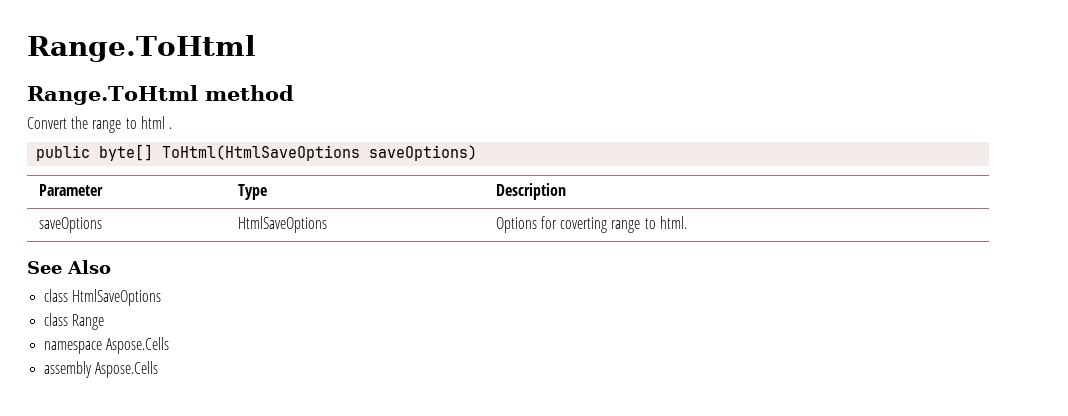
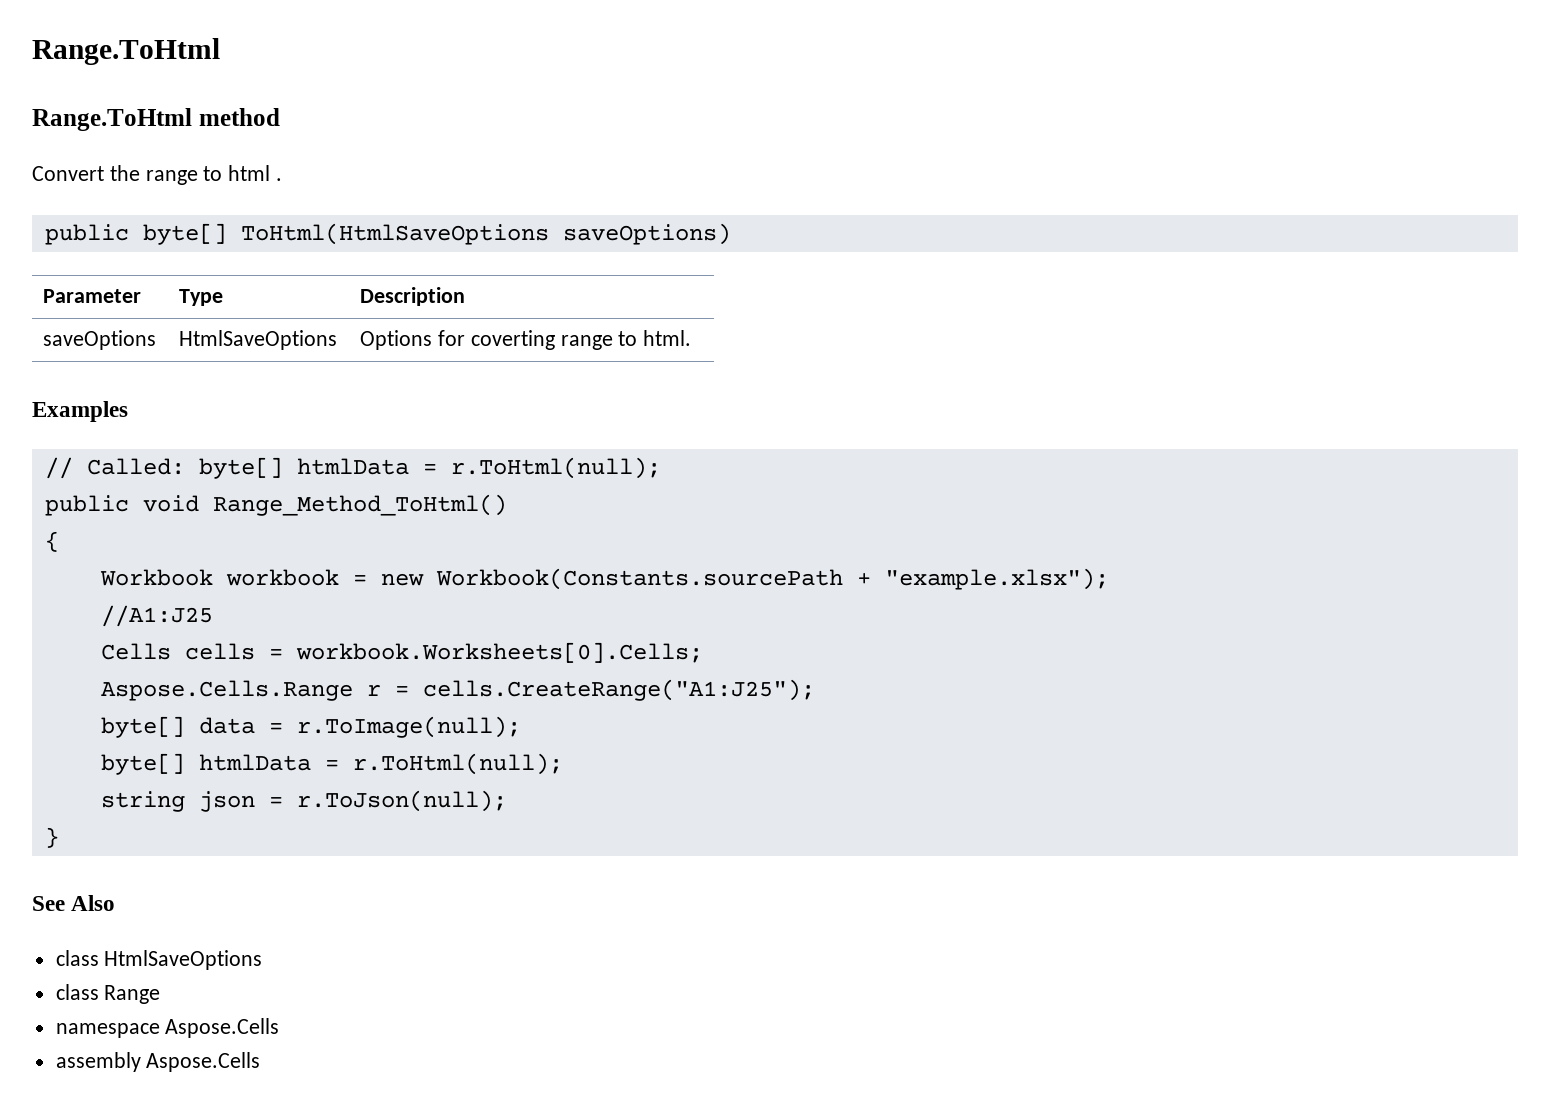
+ Examples
+ // Called: byte[] htmlData = r.ToHtml(null);
+ public void Range_Method_ToHtml()
+ {
+ Workbook workbook = new Workbook(Constants.sourcePath + "example.xlsx");
+ //A1:J25
+ Cells cells = workbook.Worksheets[0].Cells;
+ Aspose.Cells.Range r = cells.CreateRange("A1:J25");
+ byte[] data = r.ToImage(null);
+ byte[] htmlData = r.ToHtml(null);
+ string json = r.ToJson(null);
+ }

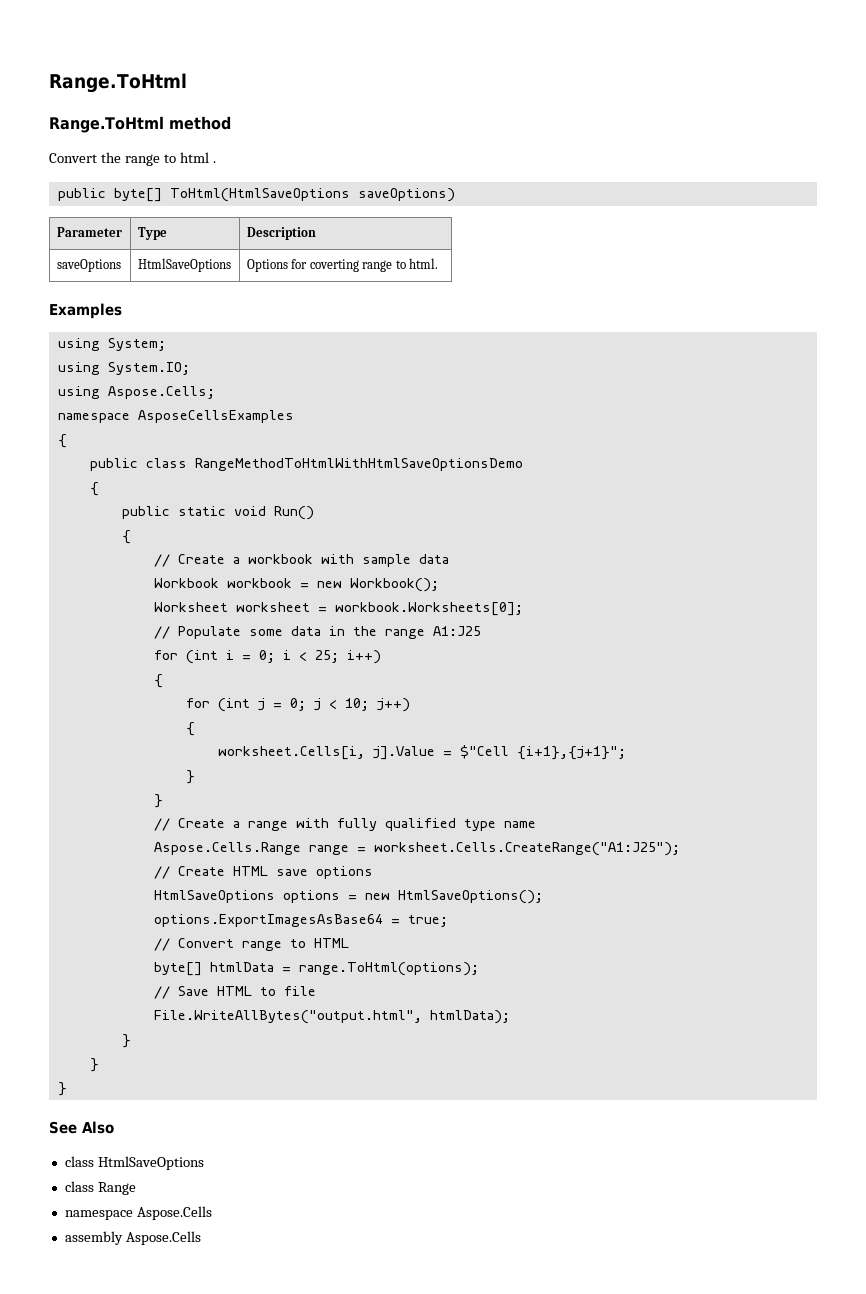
- // Called: byte[] htmlData = r.ToHtml(null);
- public void Range_Method_ToHtml()
+ using System;
+ using System.IO;
+ using Aspose.Cells;
+ namespace AsposeCellsExamples
  {
- Workbook workbook = new Workbook(Constants.sourcePath + "example.xlsx");
- //A1:J25
- Cells cells = workbook.Worksheets[0].Cells;
- Aspose.Cells.Range r = cells.CreateRange("A1:J25");
- byte[] data = r.ToImage(null);
- byte[] htmlData = r.ToHtml(null);
- string json = r.ToJson(null);
+ public class RangeMethodToHtmlWithHtmlSaveOptionsDemo
+ {
+ public static void Run()
+ {
+ // Create a workbook with sample data
+ Workbook workbook = new Workbook();
+ Worksheet worksheet = workbook.Worksheets[0];
+ // Populate some data in the range A1:J25
+ for (int i = 0; i < 25; i++)
+ {
+ for (int j = 0; j < 10; j++)
+ {
+ worksheet.Cells[i, j].Value = $"Cell {i+1},{j+1}";
+ }
+ }
+ // Create a range with fully qualified type name
+ Aspose.Cells.Range range = worksheet.Cells.CreateRange("A1:J25");
+ // Create HTML save options
+ HtmlSaveOptions options = new HtmlSaveOptions();
+ options.ExportImagesAsBase64 = true;
+ // Convert range to HTML
+ byte[] htmlData = range.ToHtml(options);
+ // Save HTML to file
+ File.WriteAllBytes("output.html", htmlData);
+ }
+ }

